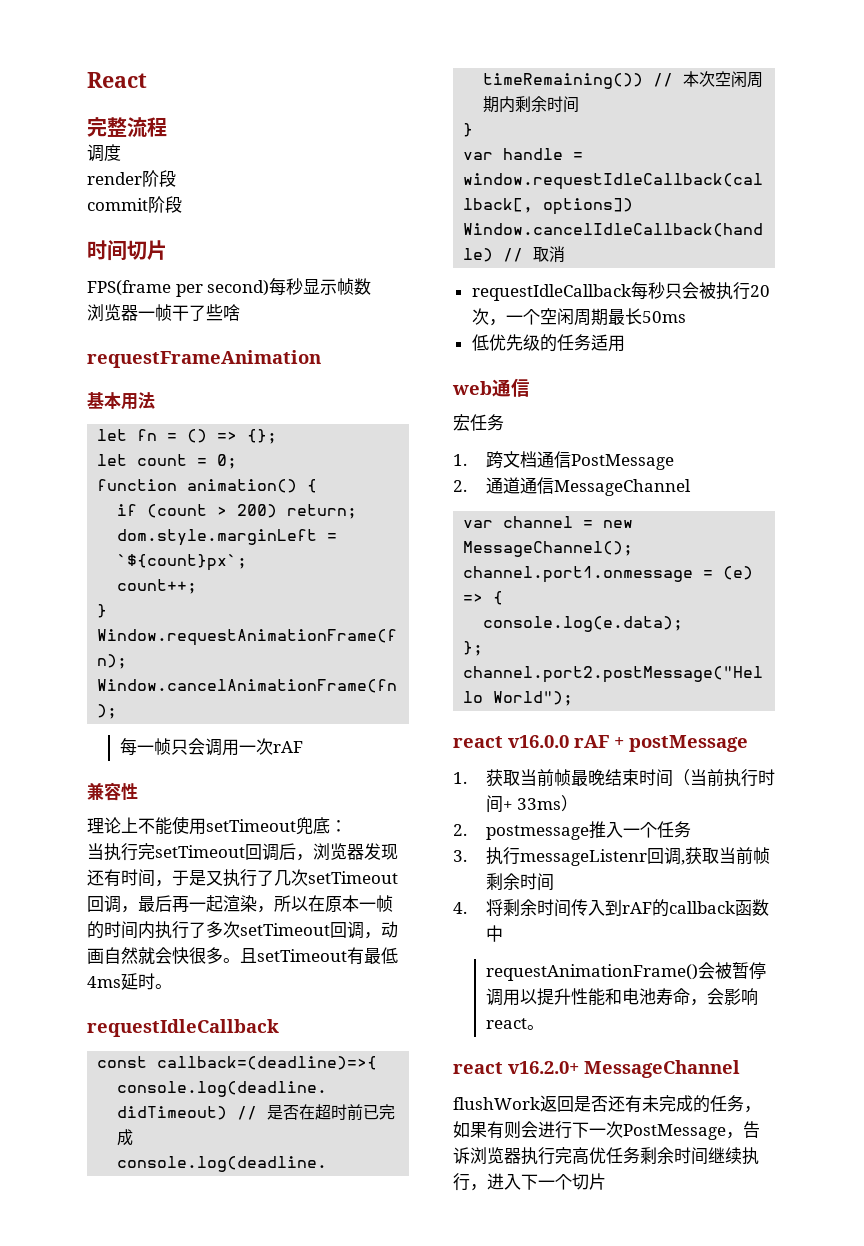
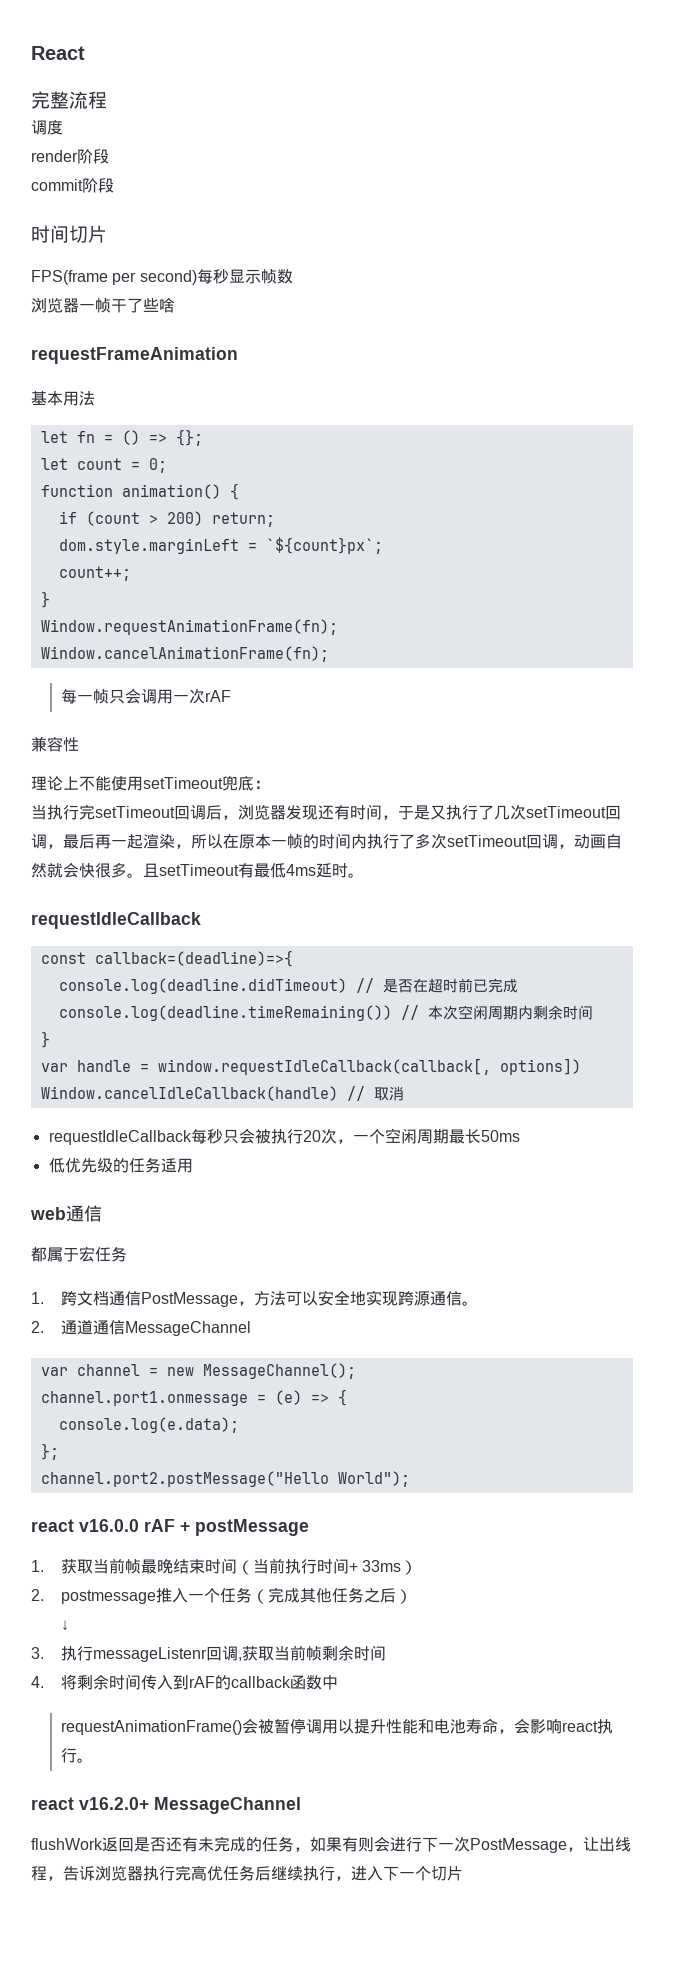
- 宏任务
+ 都属于宏任务
- 1.跨文档通信PostMessage
+ 1.跨文档通信PostMessage，方法可以安全地实现跨源通信。
- 2. postmessage推入一个任务
+ 2. postmessage推入一个任务（完成其他任务之后）
+ ↓
- requestAnimationFrame()会被暂停调用以提升性能和电池寿命，会影响react。
+ requestAnimationFrame()会被暂停调用以提升性能和电池寿命，会影响react执行。
- flushWork返回是否还有未完成的任务，如果有则会进行下一次PostMessage，告诉浏览器执行完高优任务剩余时间继续执行，进入下一个切片
+ flushWork返回是否还有未完成的任务，如果有则会进行下一次PostMessage，让出线程，告诉浏览器执行完高优任务后继续执行，进入下一个切片

